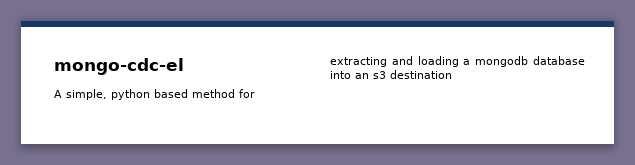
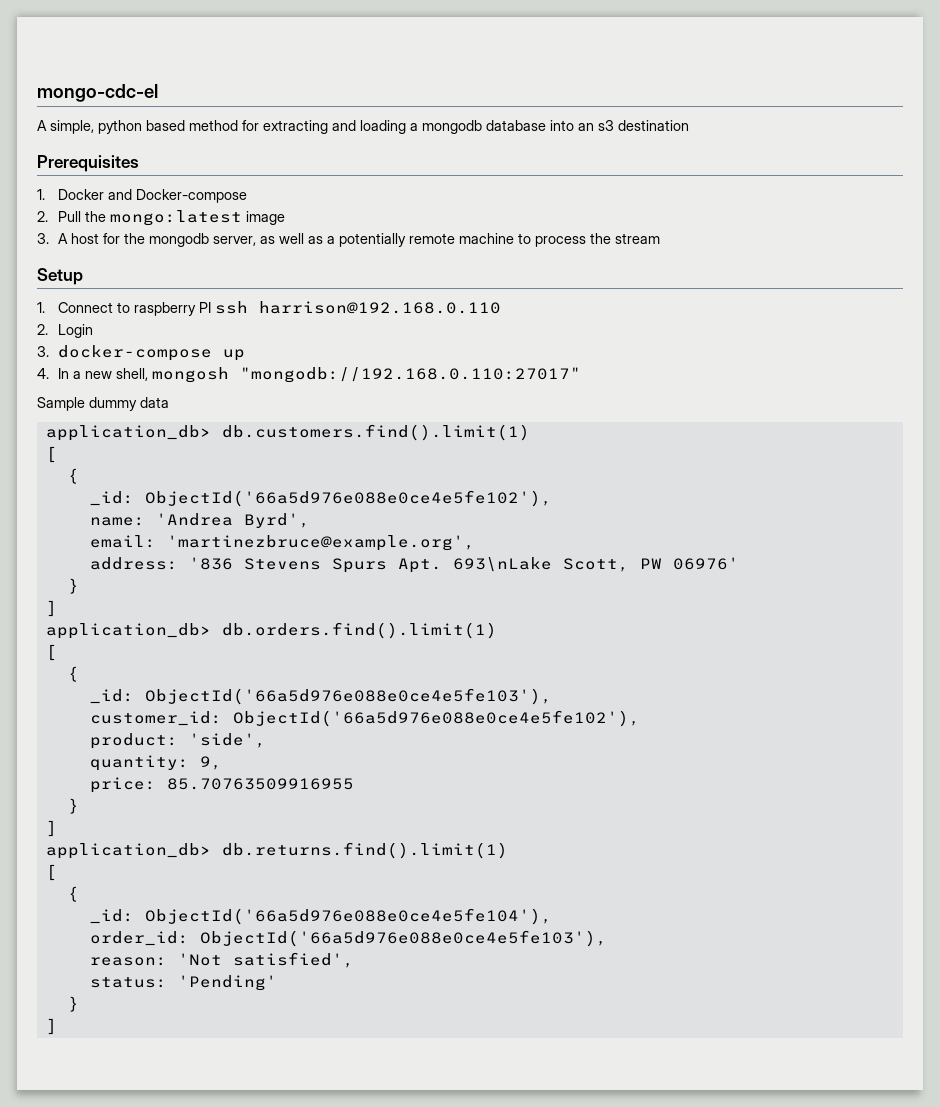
+ Prerequisites
+ 1. Docker and Docker-compose
+ 2. Pull the mongo:latest image
+ 3. A host for the mongodb server, as well as a potentially remote machine to process the stream
+ Setup
+ 1. Connect to raspberry PI ssh harrison@192.168.0.110
+ 2. Login
+ 3. docker-compose up
+ 4. In a new shell, mongosh "mongodb://192.168.0.110:27017"
+ Sample dummy data
+ application_db> db.customers.find().limit(1)
+ [
+ {
+ _id: ObjectId('66a5d976e088e0ce4e5fe102'),
+ name: 'Andrea Byrd',
+ email: 'martinezbruce@example.org',
+ address: '836 Stevens Spurs Apt. 693\nLake Scott, PW 06976'
+ }
+ ]
+ application_db> db.orders.find().limit(1)
+ [
+ {
+ _id: ObjectId('66a5d976e088e0ce4e5fe103'),
+ customer_id: ObjectId('66a5d976e088e0ce4e5fe102'),
+ product: 'side',
+ quantity: 9,
+ price: 85.70763509916955
+ }
+ ]
+ application_db> db.returns.find().limit(1)
+ [
+ {
+ _id: ObjectId('66a5d976e088e0ce4e5fe104'),
+ order_id: ObjectId('66a5d976e088e0ce4e5fe103'),
+ reason: 'Not satisfied',
+ status: 'Pending'
+ }
+ ]

